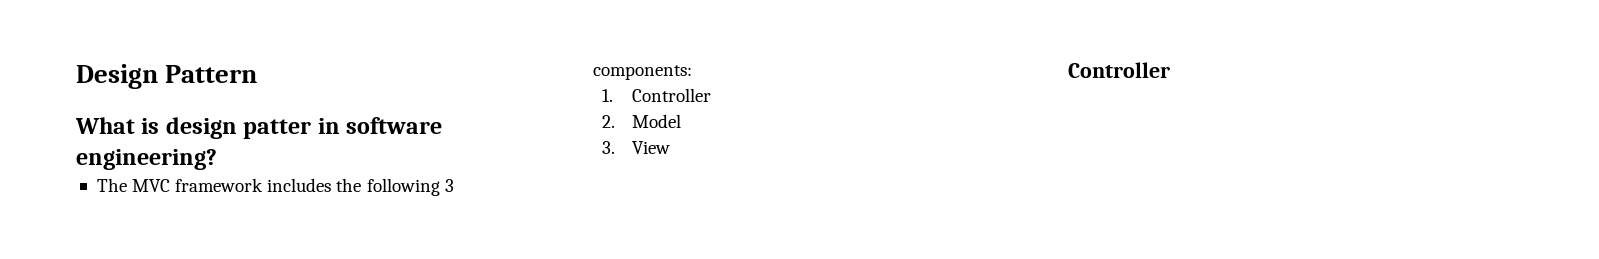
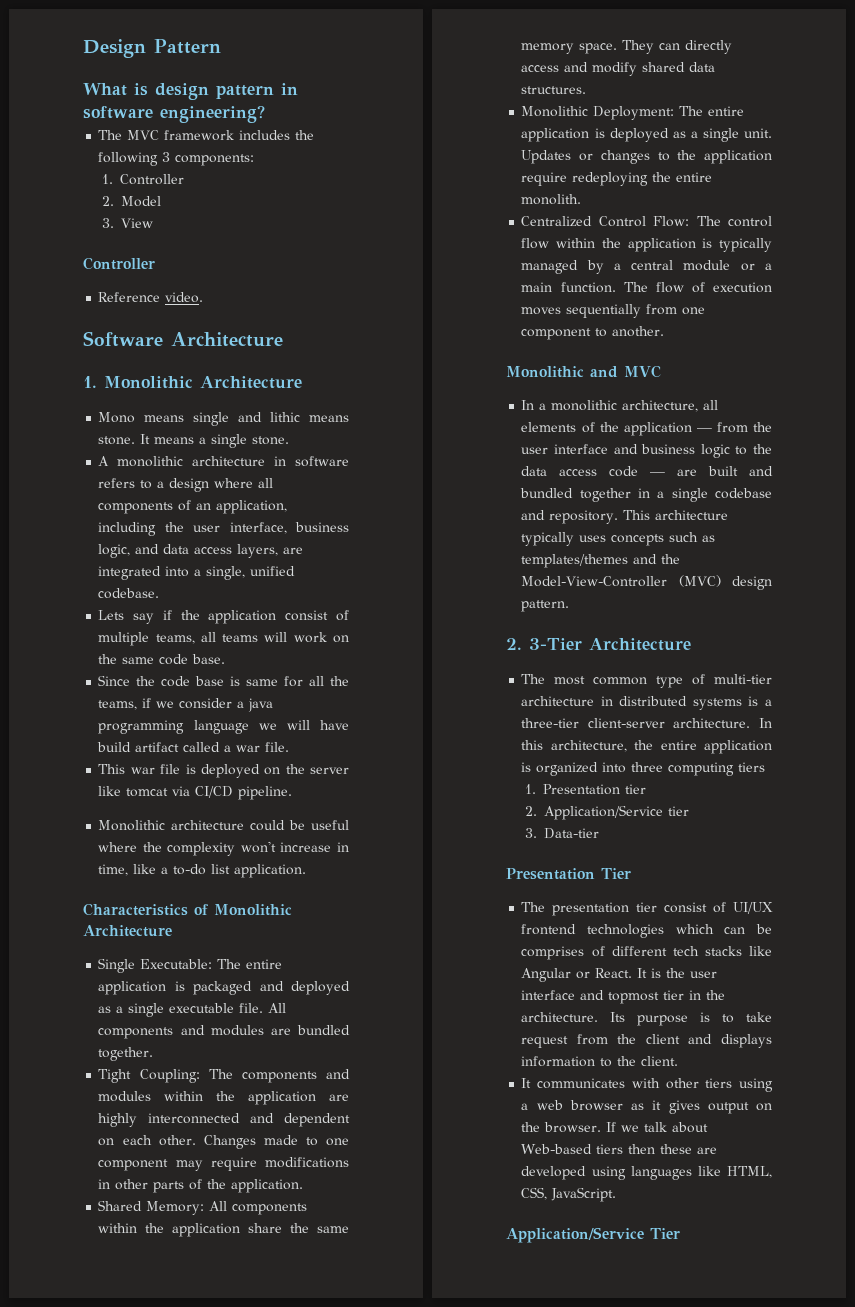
- What is design patter in software engineering?
+ What is design pattern in software engineering?
+ Reference video.
+ Software Architecture
+ 1. Monolithic Architecture
+ Mono means single and lithic means stone. It means a single stone.
+ A monolithic architecture in software refers to a design where all components of an application, including the user interface, business logic, and data access layers, are integrated into a single, unified codebase.
+ Lets say if the application consist of multiple teams, all teams will work on the same code base.
+ Since the code base is same for all the teams, if we consider a java programming language we will have build artifact called a war file.
+ This war file is deployed on the server like tomcat via CI/CD pipeline.
+ Monolithic architecture could be useful where the complexity won't increase in time, like a to-do list application.
+ Characteristics of Monolithic Architecture
+ Single Executable: The entire application is packaged and deployed as a single executable file. All components and modules are bundled together.
+ Tight Coupling: The components and modules within the application are highly interconnected and dependent on each other. Changes made to one component may require modifications in other parts of the application.
+ Shared Memory: All components within the application share the same memory space. They can directly access and modify shared data structures.
+ Monolithic Deployment: The entire application is deployed as a single unit. Updates or changes to the application require redeploying the entire monolith.
+ Centralized Control Flow: The control flow within the application is typically managed by a central module or a main function. The flow of execution moves sequentially from one component to another.
+ Monolithic and MVC
+ In a monolithic architecture, all elements of the application — from the user interface and business logic to the data access code — are built and bundled together in a single codebase and repository. This architecture typically uses concepts such as templates/themes and the Model-View-Controller (MVC) design pattern.
+ 2. 3-Tier Architecture
+ The most common type of multi-tier architecture in distributed systems is a three-tier client-server architecture. In this architecture, the entire application is organized into three computing tiers
+ 1. Presentation tier
+ 2. Application/Service tier
+ 3. Data-tier
+ Presentation Tier
+ The presentation tier consist of UI/UX frontend technologies which can be comprises of different tech stacks like Angular or React. It is the user interface and topmost tier in the architecture. Its purpose is to take request from the client and displays information to the client.
+ It communicates with other tiers using a web browser as it gives output on the browser. If we talk about Web-based tiers then these are developed using languages like HTML, CSS, JavaScript.
+ Application/Service Tier

